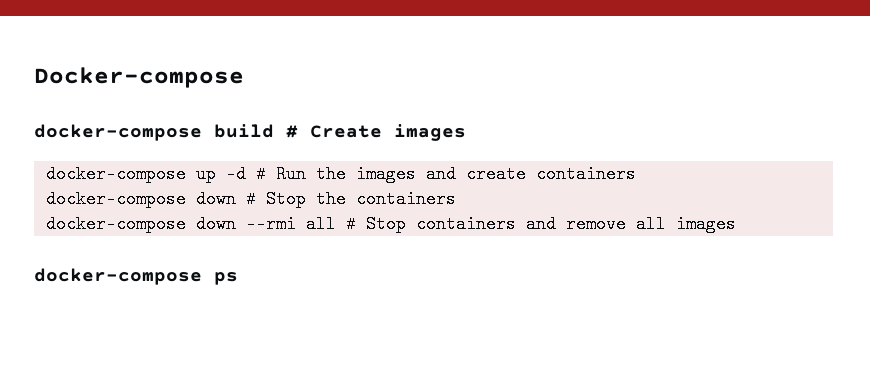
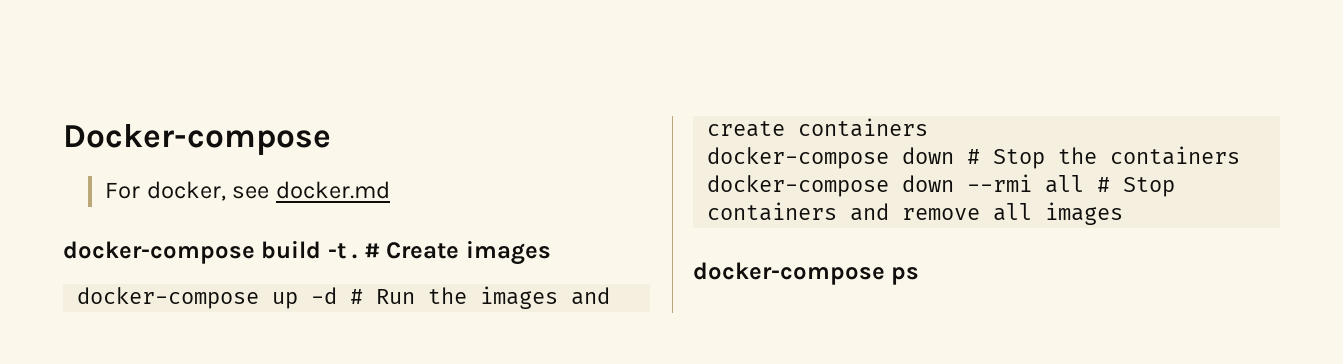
+ For docker, see docker.md
- docker-compose build # Create images
+ docker-compose build -t . # Create images

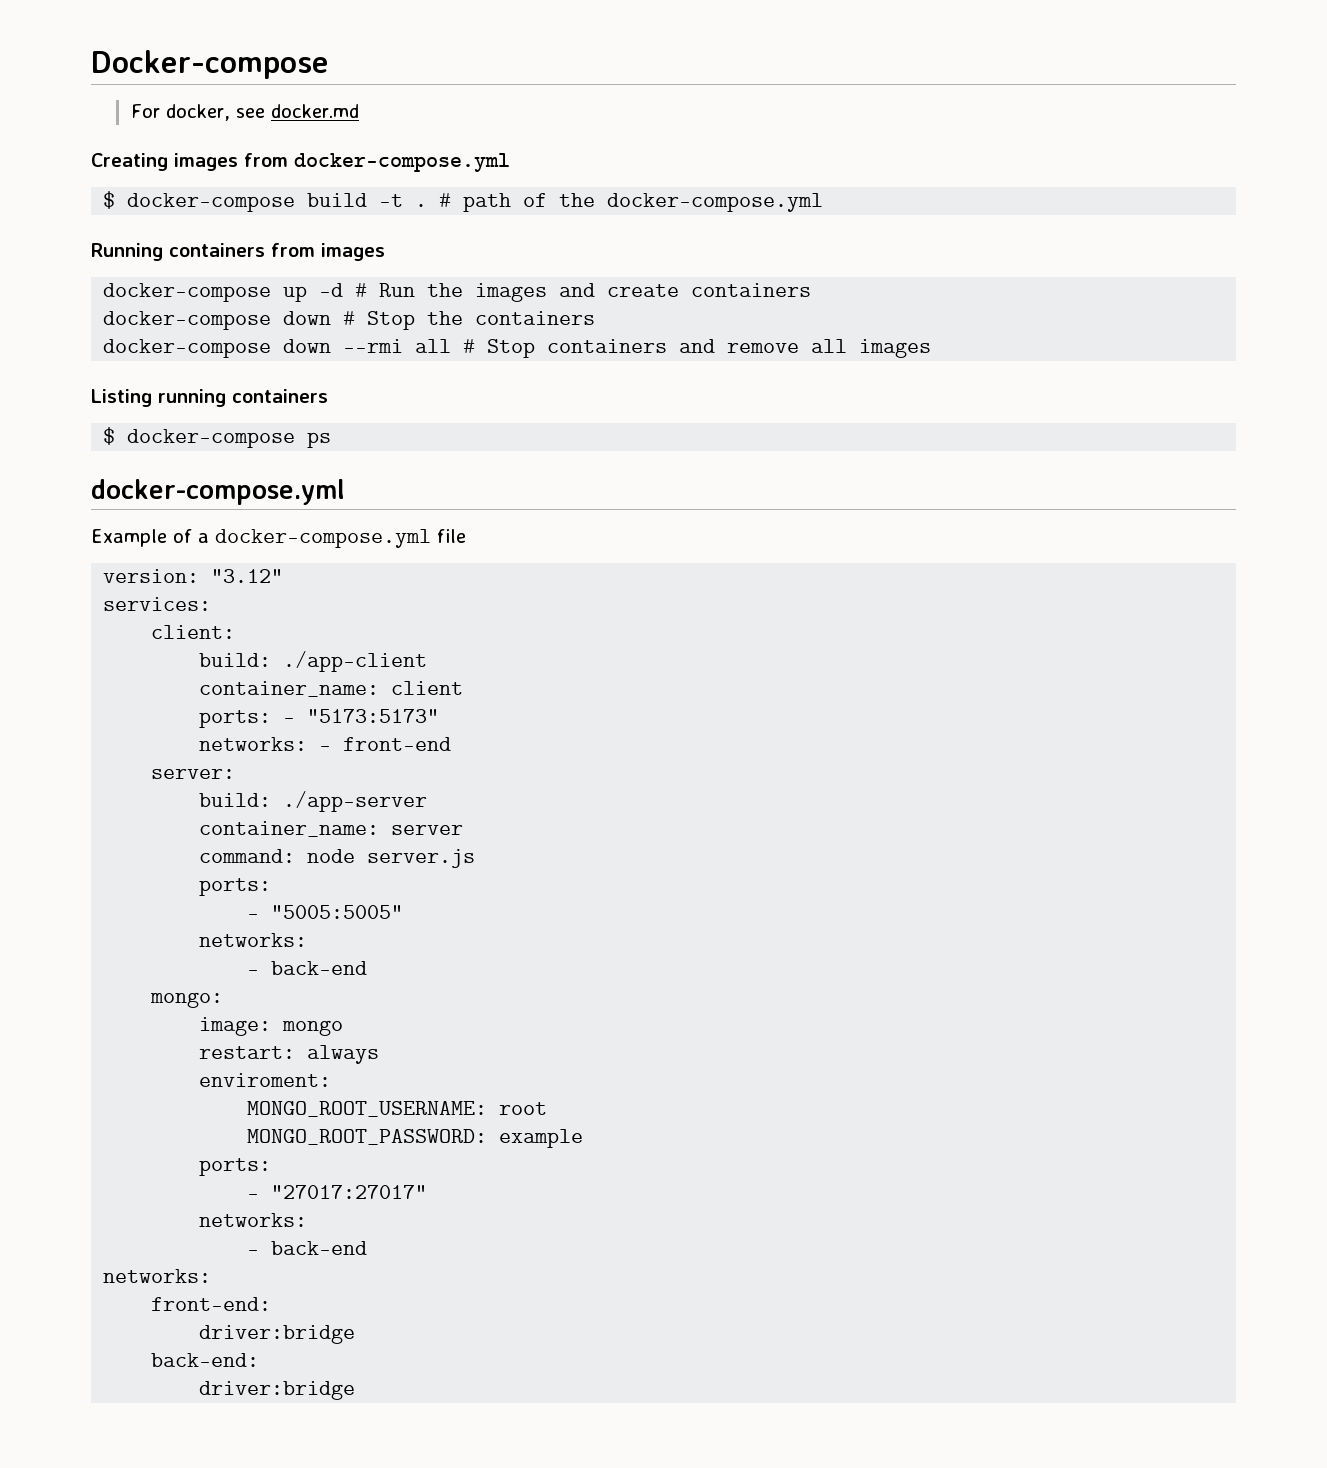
- docker-compose build -t .
+ Creating images from docker-compose.yml
+ $ docker-compose build -t .
- # Create images
+ # path of the docker-compose.yml
+ Running containers from images
- docker-compose ps
+ Listing running containers
+ $ docker-compose ps
+ docker-compose.yml
+ Example of a docker-compose.yml file
+ version: "3.12"
+ services:
+ client:
+ build: ./app-client
+ container_name: client
+ ports: - "5173:5173"
+ networks: - front-end
+ server:
+ build: ./app-server
+ container_name: server
+ command: node server.js
+ ports:
+ - "5005:5005"
+ networks:
+ - back-end
+ mongo:
+ image: mongo
+ restart: always
+ enviroment:
+ MONGO_ROOT_USERNAME: root
+ MONGO_ROOT_PASSWORD: example
+ ports:
+ - "27017:27017"
+ networks:
+ - back-end
+ networks:
+ front-end:
+ driver:bridge
+ back-end:
+ driver:bridge

